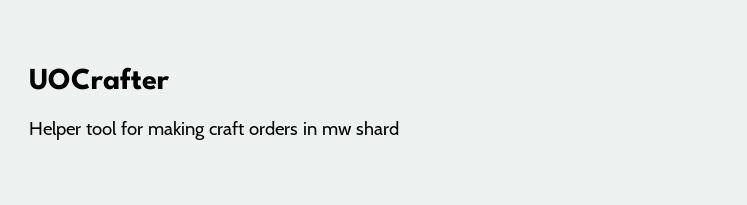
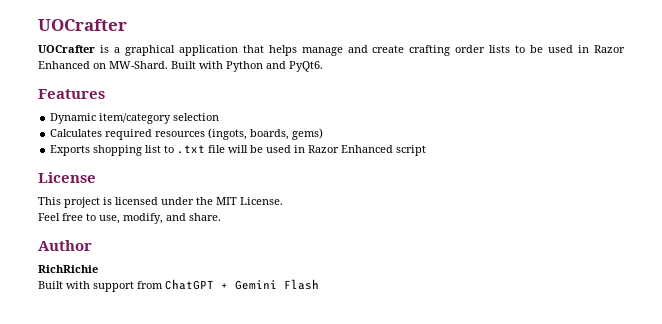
- Helper tool for making craft orders in mw shard
+ UOCrafter is a graphical application that helps manage and create crafting order lists to be used in Razor Enhanced on MW-Shard. Built with Python and PyQt6.
+ Features
+ Dynamic item/category selection
+ Calculates required resources (ingots, boards, gems)
+ Exports shopping list to .txt file will be used in Razor Enhanced script
+ License
+ This project is licensed under the MIT License.
+ Feel free to use, modify, and share.
+ Author
+ RichRichie
+ Built with support from ChatGPT + Gemini Flash

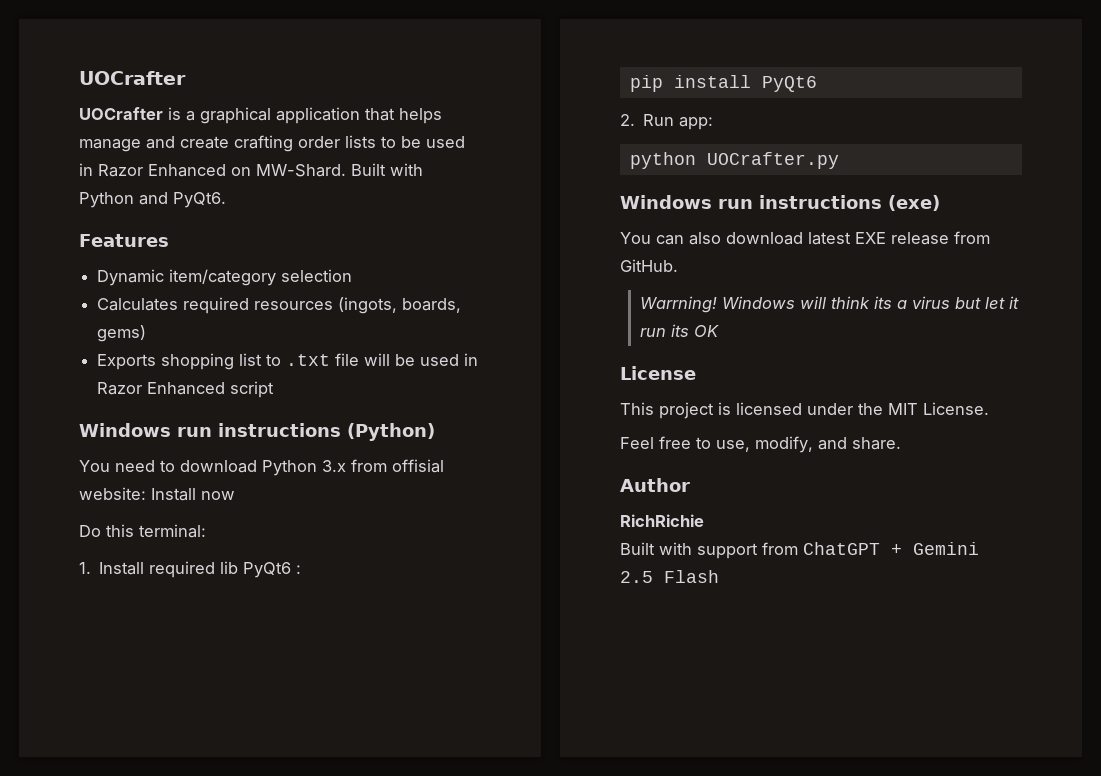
+ Windows run instructions (Python)
+ You need to download Python 3.x from offisial website: Install now
+ Do this terminal:
+ 1. Install required lib PyQt6 :
+ pip install PyQt6
+ 2. Run app:
+ python UOCrafter.py
+ Windows run instructions (exe)
+ You can also download latest EXE release from GitHub.
+ Warrning! Windows will think its a virus but let it run its OK
- Built with support from ChatGPT + Gemini Flash
+ Built with support from ChatGPT + Gemini 2.5 Flash

